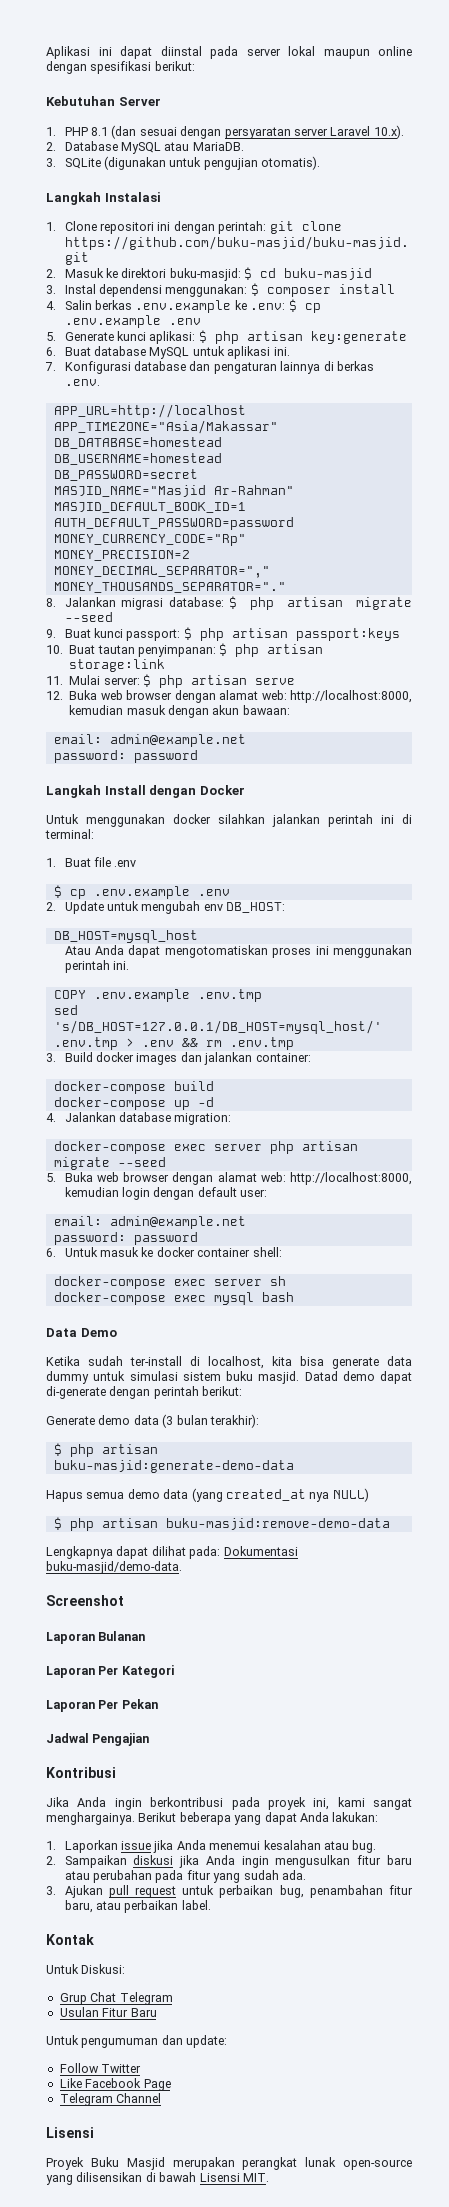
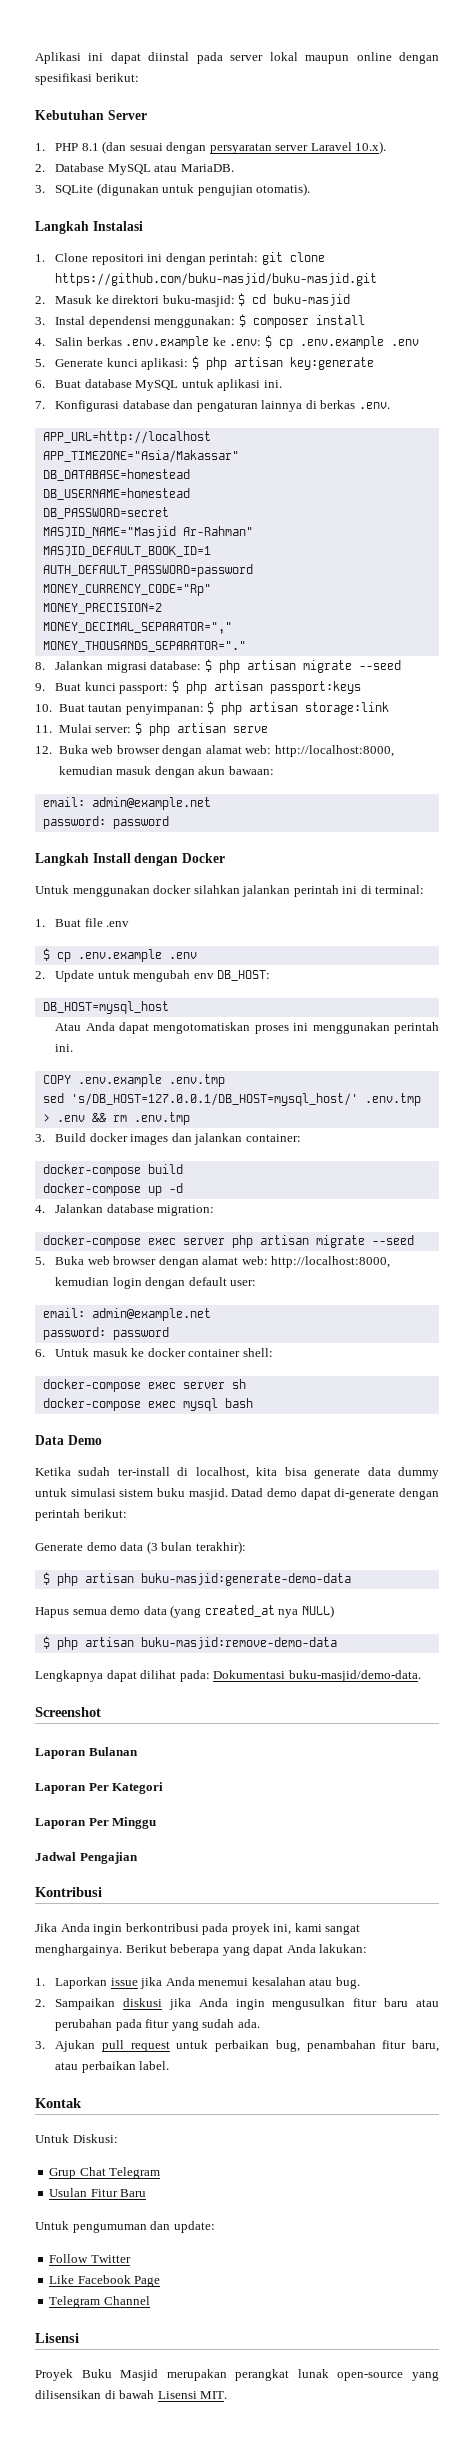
- Laporan Per Pekan
+ Laporan Per Minggu

